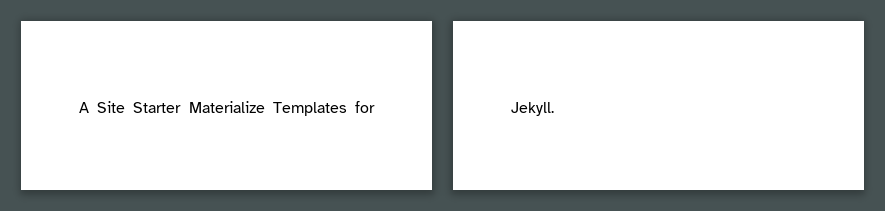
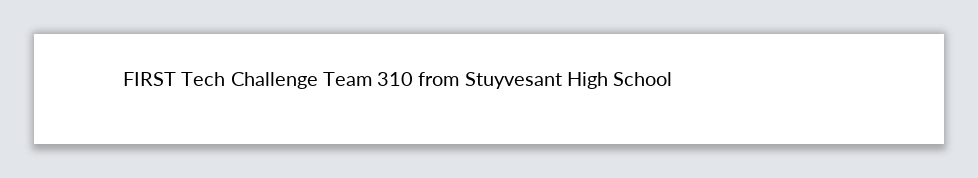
- A Site Starter Materialize Templates for Jekyll.
+ FIRST Tech Challenge Team 310 from Stuyvesant High School

